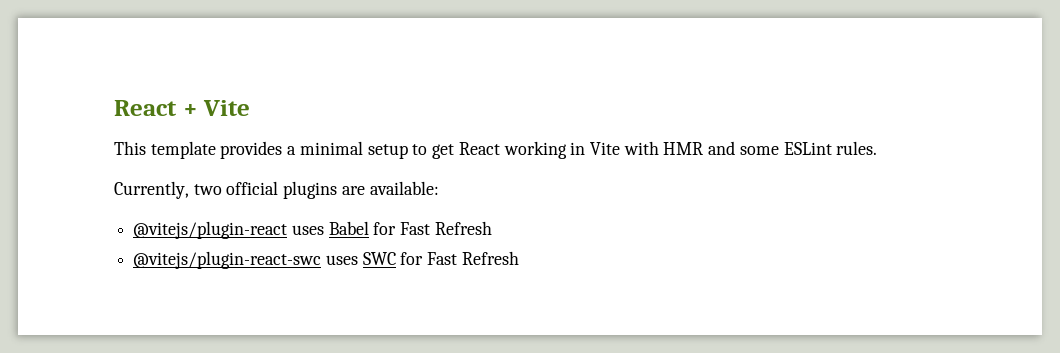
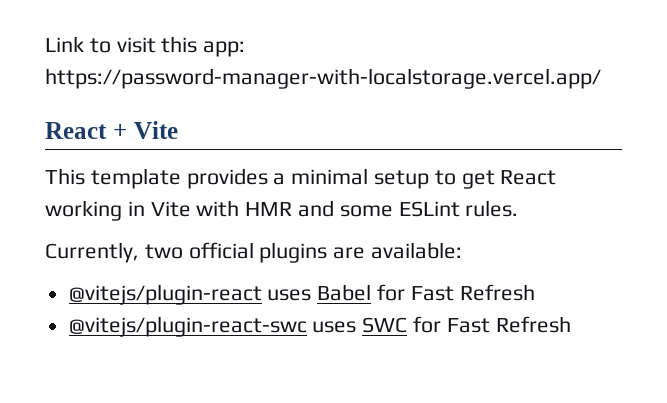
+ Link to visit this app: https://password-manager-with-localstorage.vercel.app/

